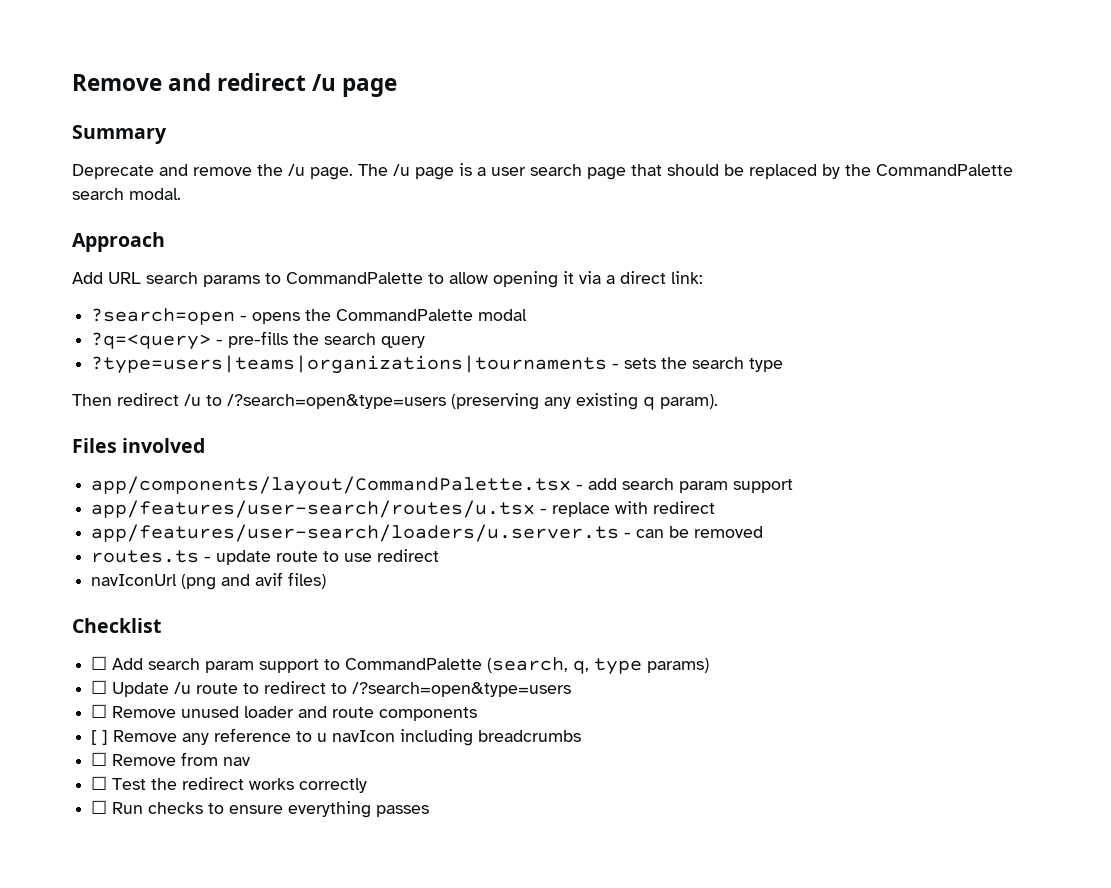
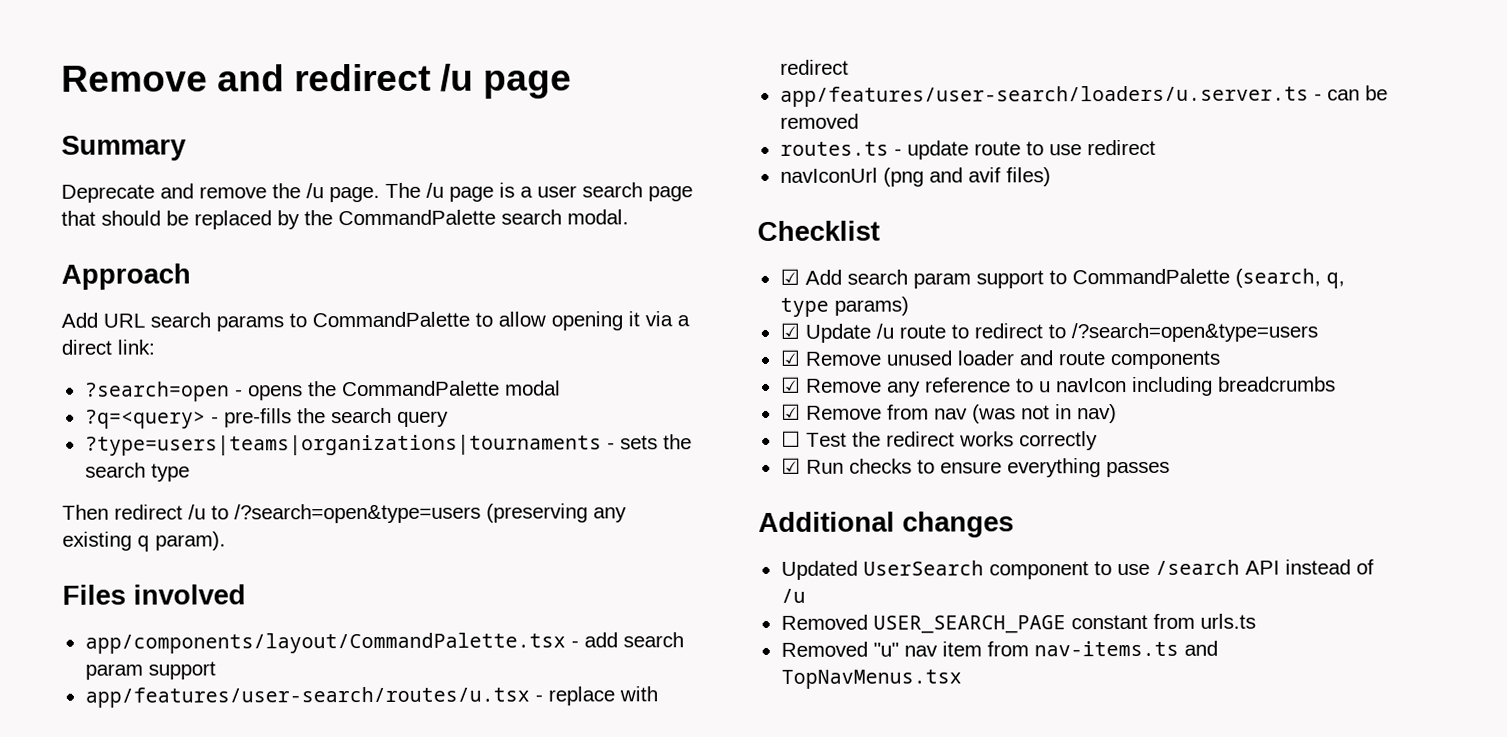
- ☐ Add search param support to CommandPalette (search, q, type params)
+ ☑ Add search param support to CommandPalette (search, q, type params)
- ☐ Update /u route to redirect to /?search=open&type=users
+ ☑ Update /u route to redirect to /?search=open&type=users
- ☐ Remove unused loader and route components
+ ☑ Remove unused loader and route components
- [ ] Remove any reference to u navIcon including breadcrumbs
+ ☑ Remove any reference to u navIcon including breadcrumbs
- ☐ Remove from nav
+ ☑ Remove from nav (was not in nav)
- ☐ Run checks to ensure everything passes
+ ☑ Run checks to ensure everything passes
+ Additional changes
+ Updated UserSearch component to use /search API instead of /u
+ Removed USER_SEARCH_PAGE constant from urls.ts
+ Removed "u" nav item from nav-items.ts and TopNavMenus.tsx

